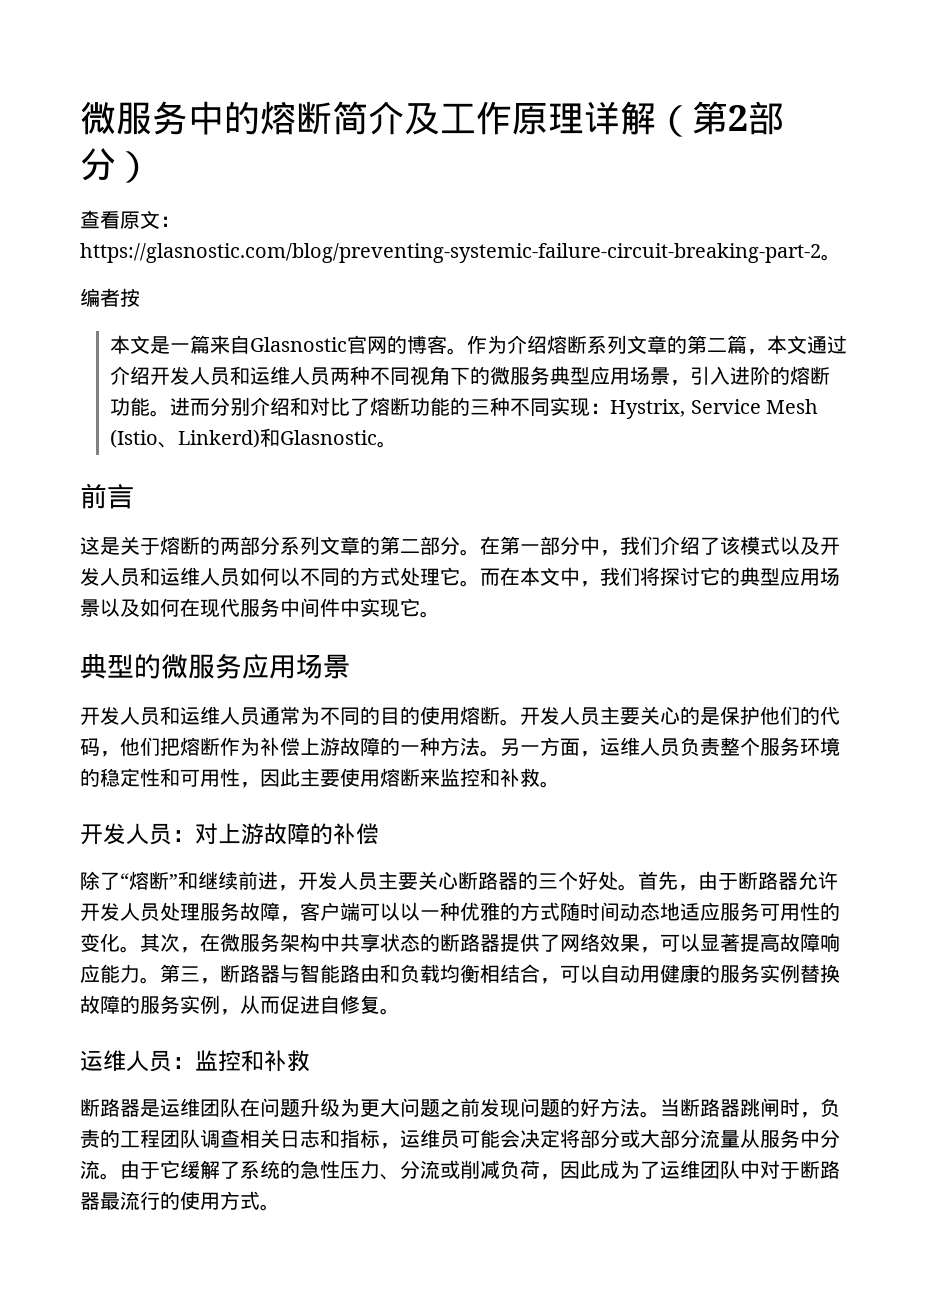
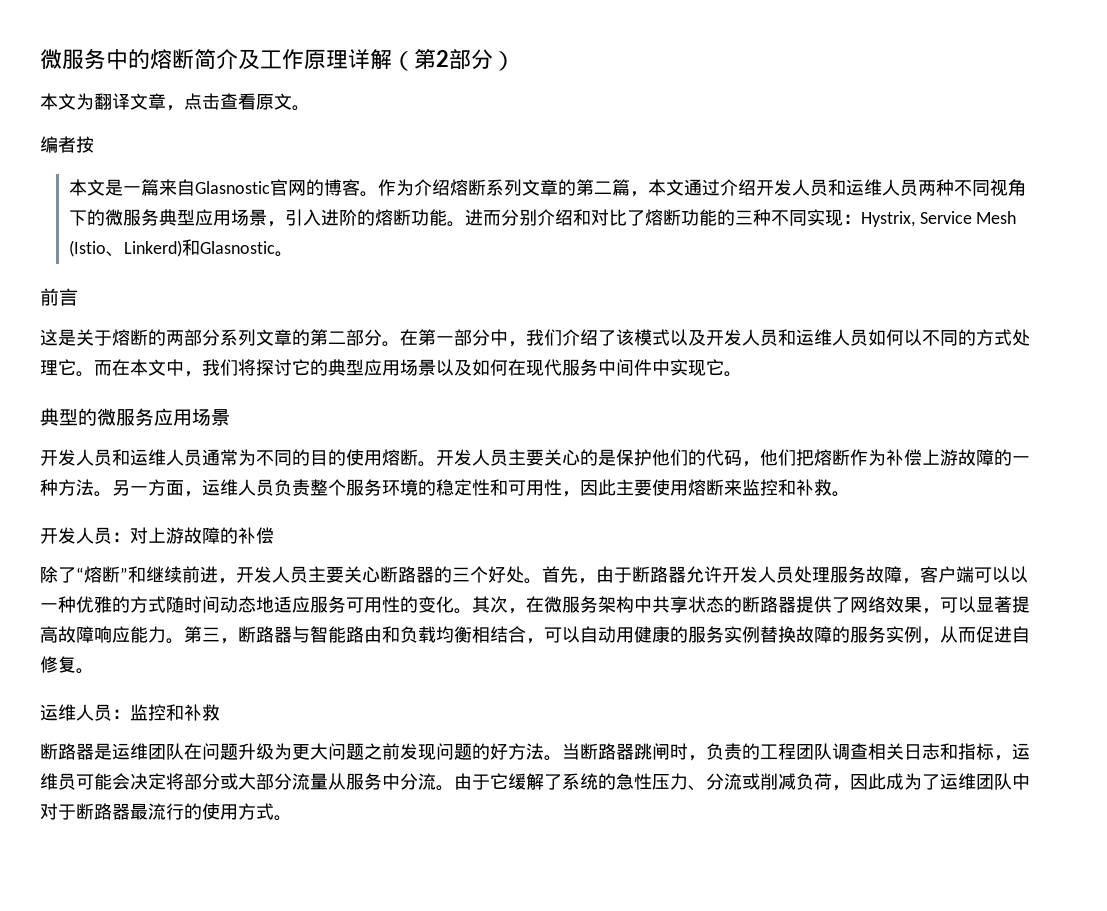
- 查看原文：https://glasnostic.com/blog/preventing-systemic-failure-circuit-breaking-part-2。
+ 本文为翻译文章，点击查看原文。

